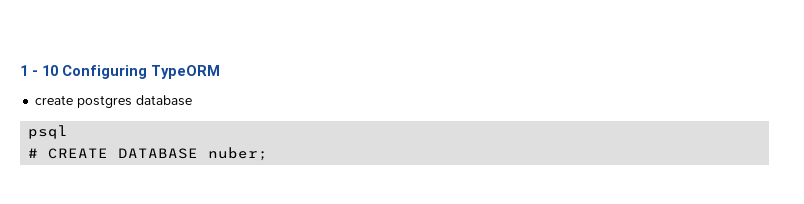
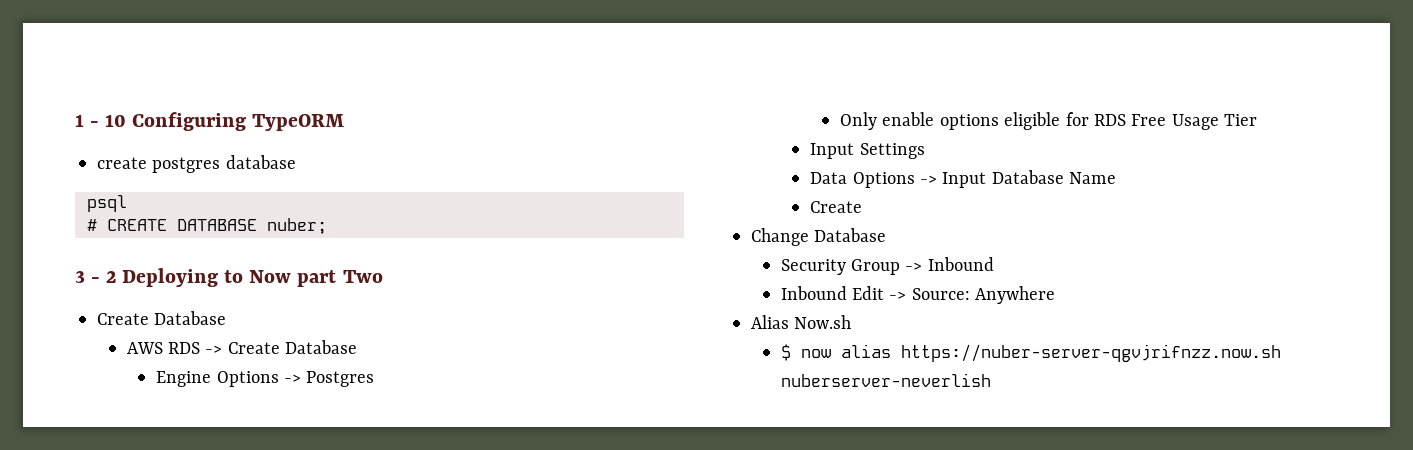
+ 3 - 2 Deploying to Now part Two
+ Create Database
+ AWS RDS -> Create Database
+ Engine Options -> Postgres
+ Only enable options eligible for RDS Free Usage Tier
+ Input Settings
+ Data Options -> Input Database Name
+ Create
+ Change Database
+ Security Group -> Inbound
+ Inbound Edit -> Source: Anywhere
+ Alias Now.sh
+ $ now alias https://nuber-server-qgvjrifnzz.now.sh nuberserver-neverlish

